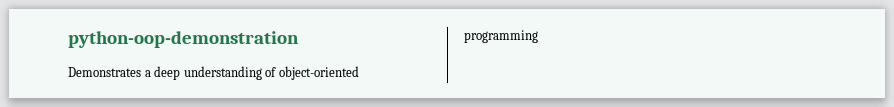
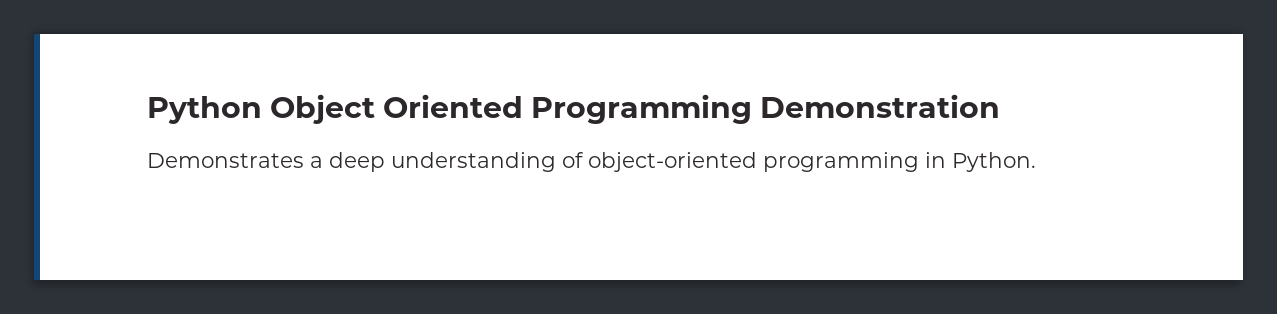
- python-oop-demonstration
+ Python Object Oriented Programming Demonstration
- Demonstrates a deep understanding of object-oriented programming
+ Demonstrates a deep understanding of object-oriented programming in Python.

